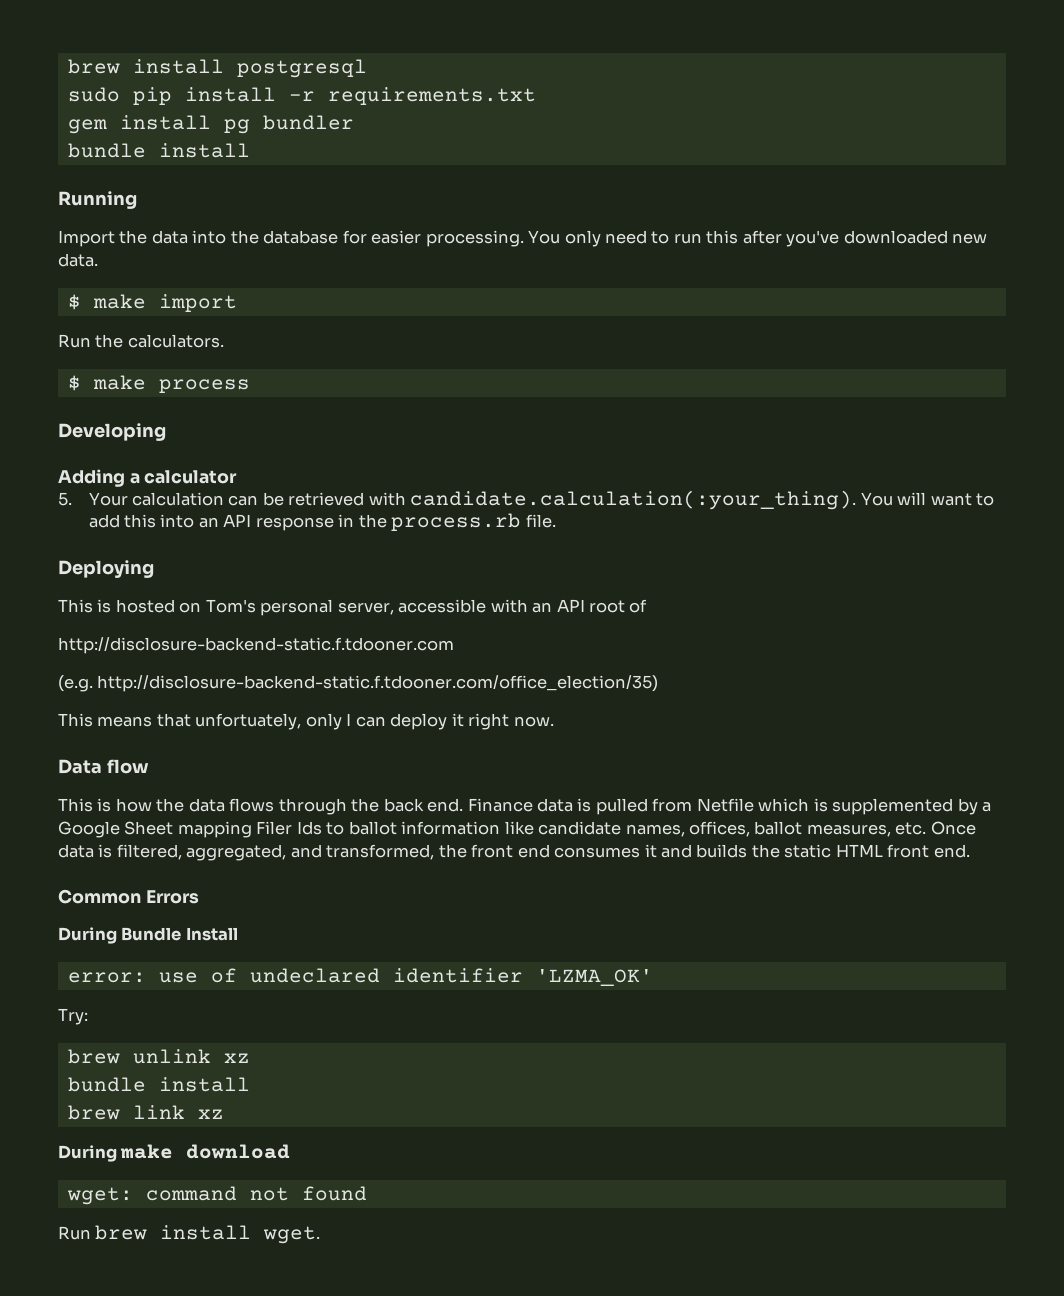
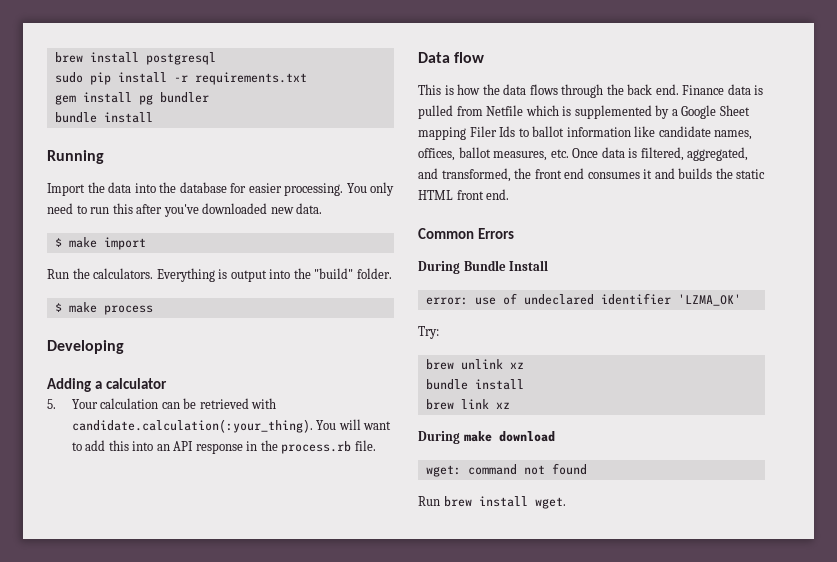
+ Everything is output into the "build" folder.
- Deploying
- This is hosted on Tom's personal server, accessible with an API root of
- http://disclosure-backend-static.f.tdooner.com
- (e.g. http://disclosure-backend-static.f.tdooner.com/office_election/35)
- This means that unfortuately, only I can deploy it right now.

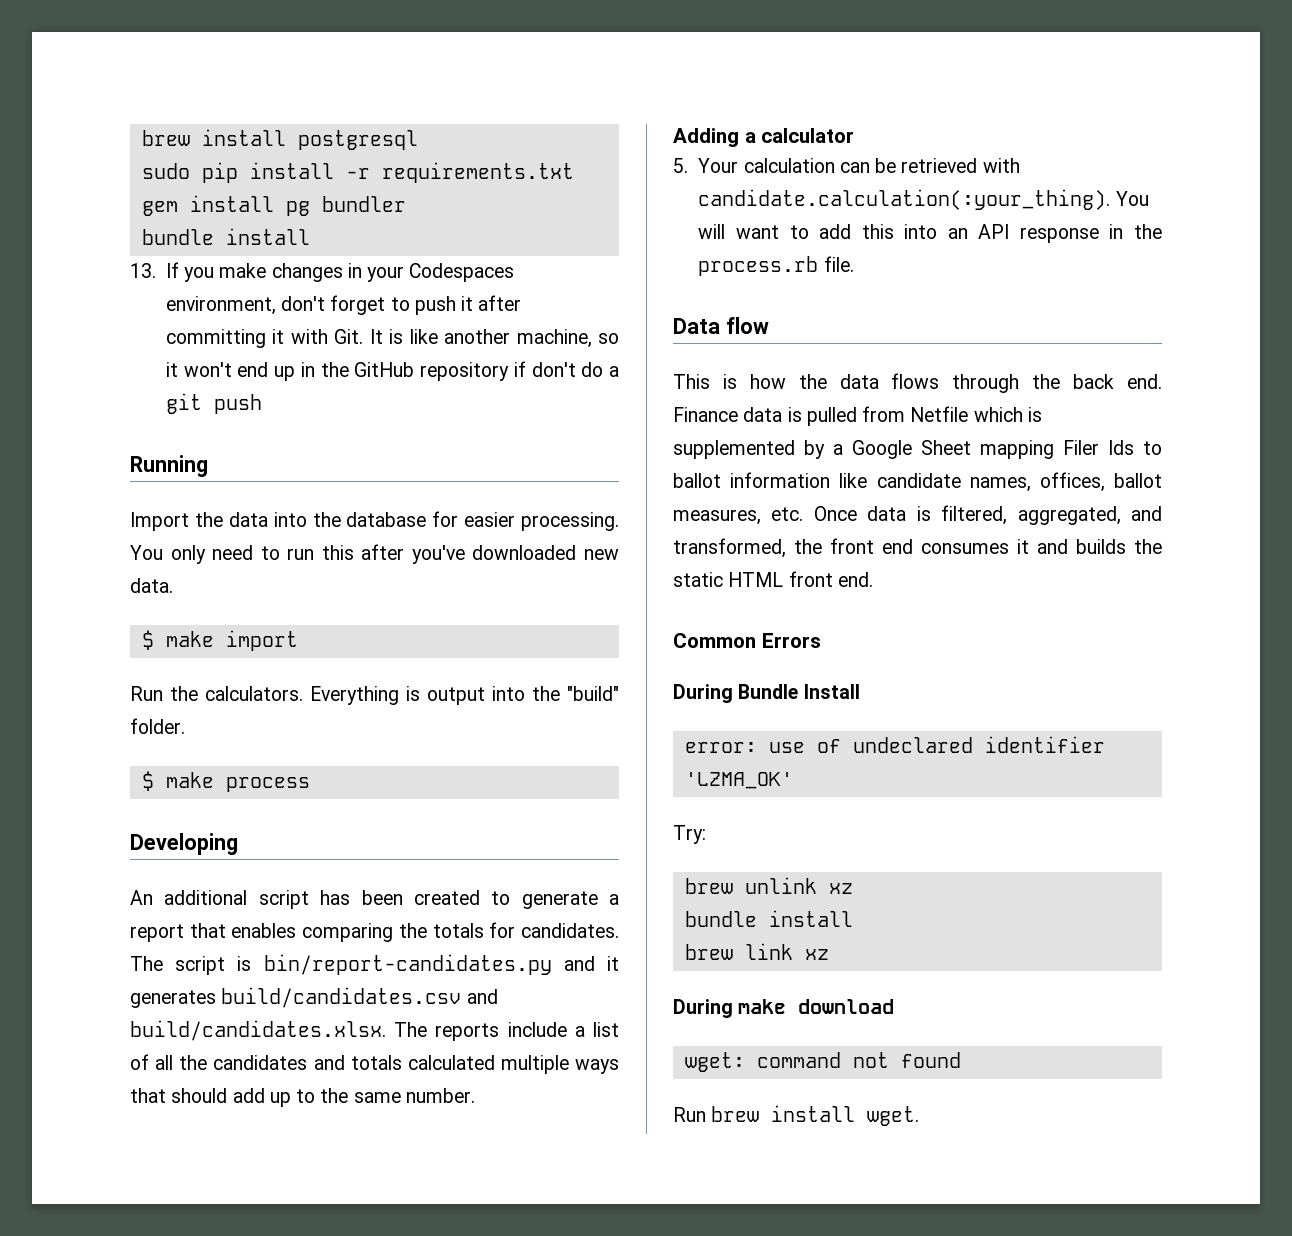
+ 13. If you make changes in your Codespaces environment, don't forget to push it after committing it with Git. It is like another machine, so it won't end up in the GitHub repository if don't do a git push
+ An additional script has been created to generate a report that enables comparing the totals for candidates. The script is bin/report-candidates.py and it generates build/candidates.csv and build/candidates.xlsx. The reports include a list of all the candidates and totals calculated multiple ways that should add up to the same number.

